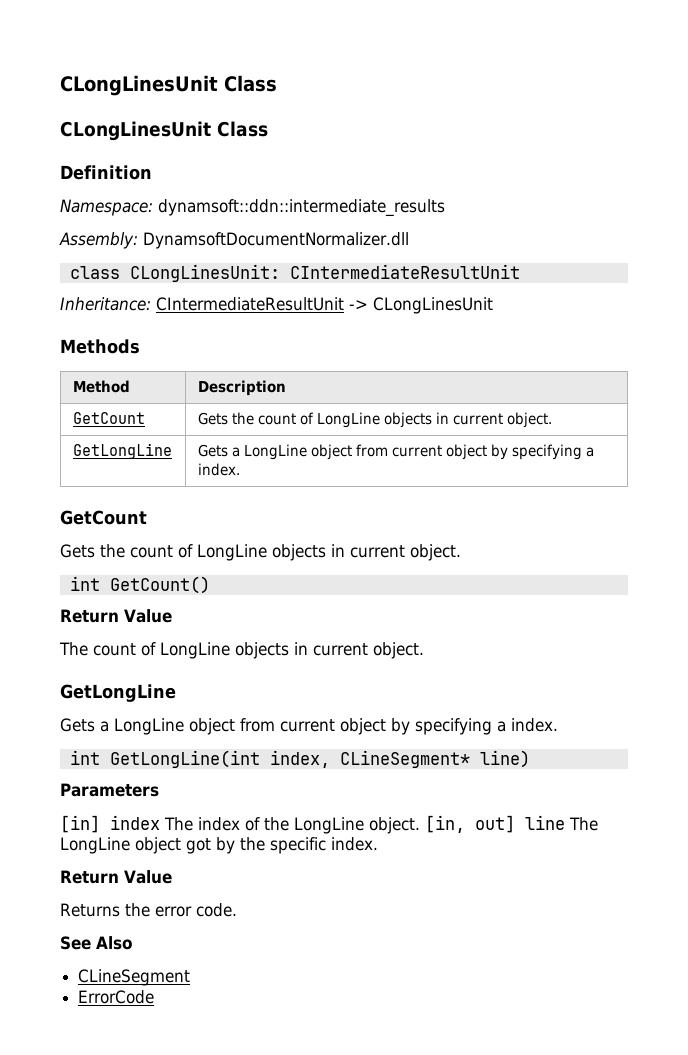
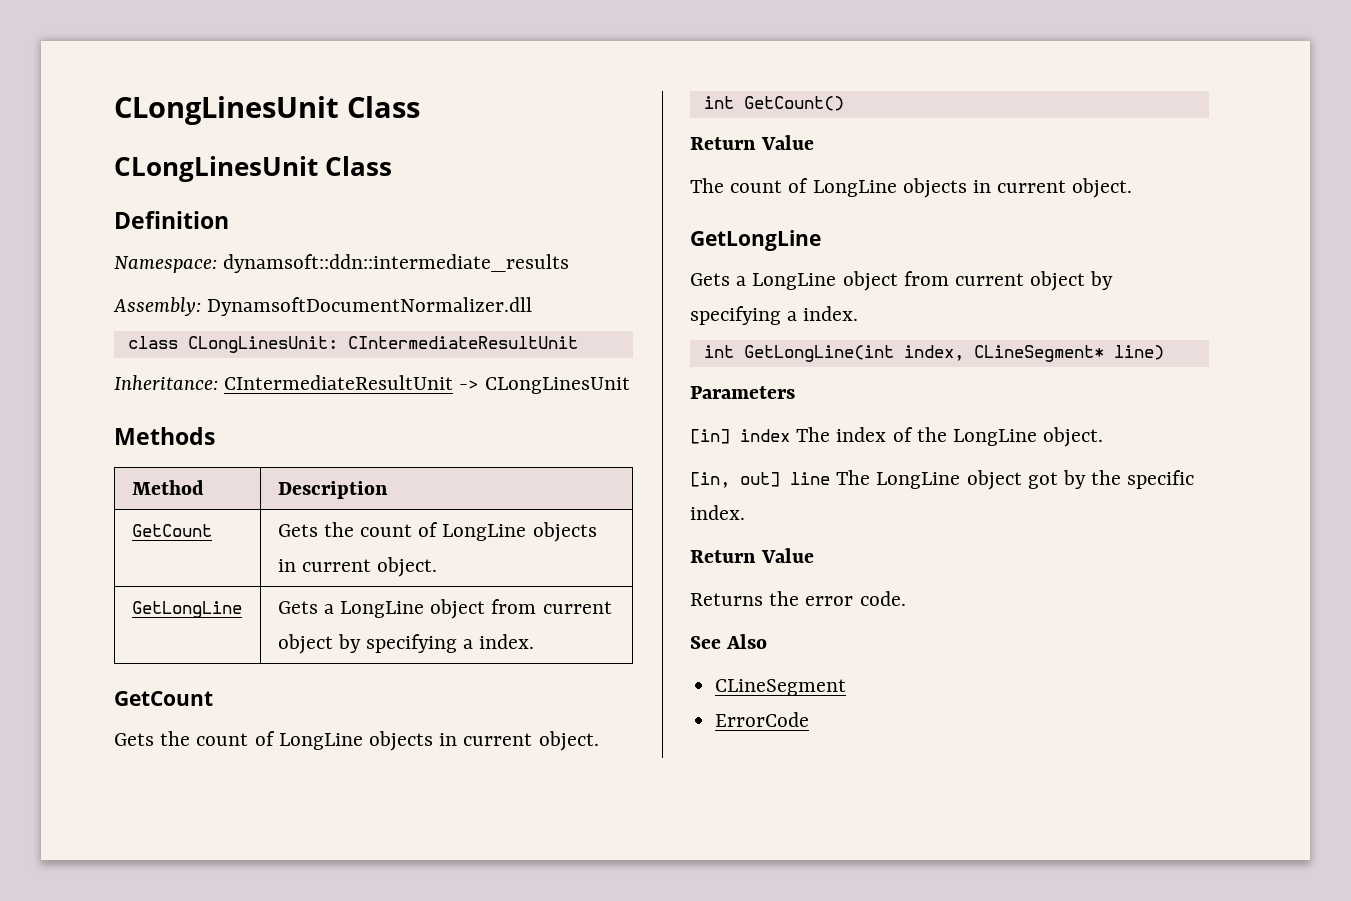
- [in] index The index of the LongLine object. [in, out] line The LongLine object got by the specific index.
+ [in] index The index of the LongLine object.
+ [in, out] line The LongLine object got by the specific index.

